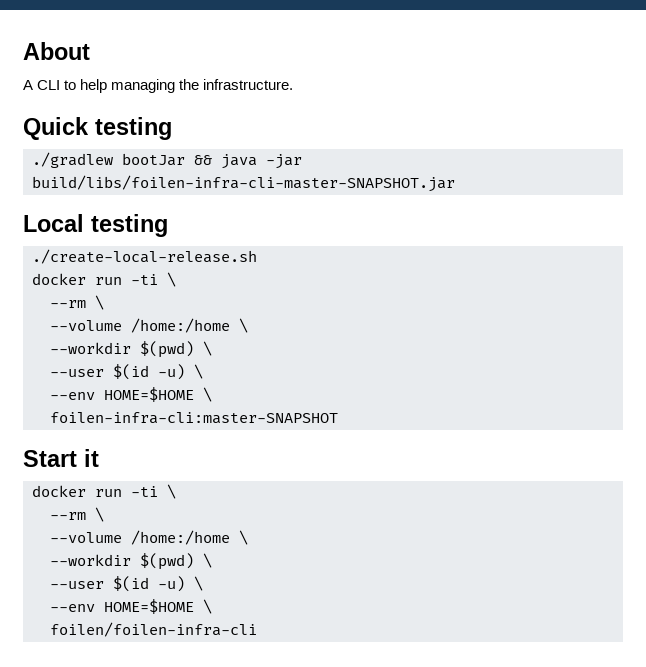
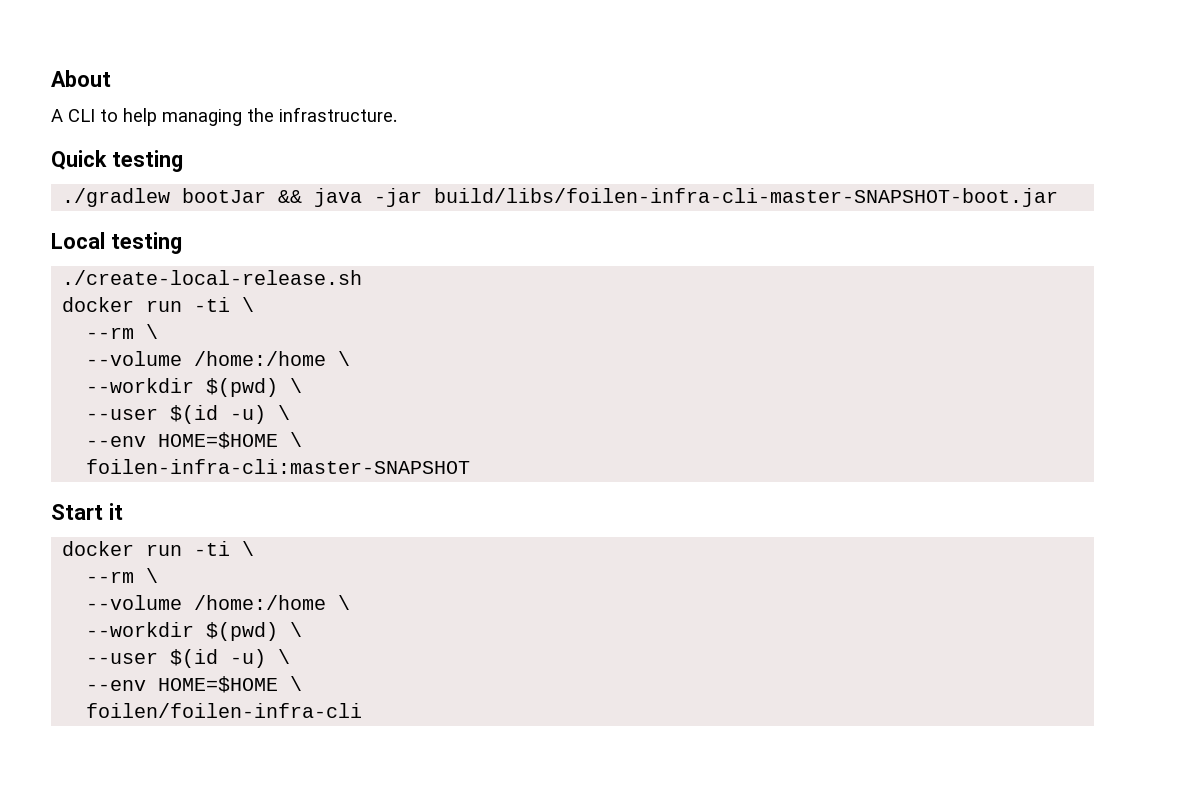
- ./gradlew bootJar && java -jar build/libs/foilen-infra-cli-master-SNAPSHOT.jar
+ ./gradlew bootJar && java -jar build/libs/foilen-infra-cli-master-SNAPSHOT-boot.jar

